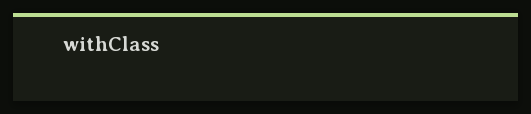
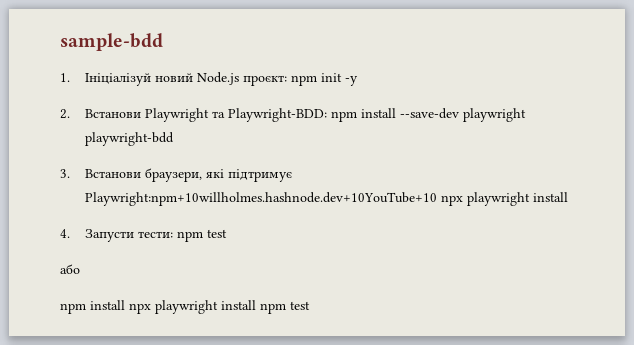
- withClass
+ sample-bdd
+ 1. Ініціалізуй новий Node.js проєкт: npm init -y
+ 2. Встанови Playwright та Playwright-BDD: npm install --save-dev playwright playwright-bdd
+ 3. Встанови браузери, які підтримує Playwright:npm+10willholmes.hashnode.dev+10YouTube+10 npx playwright install
+ 4. Запусти тести: npm test
+ або
+ npm install npx playwright install npm test

